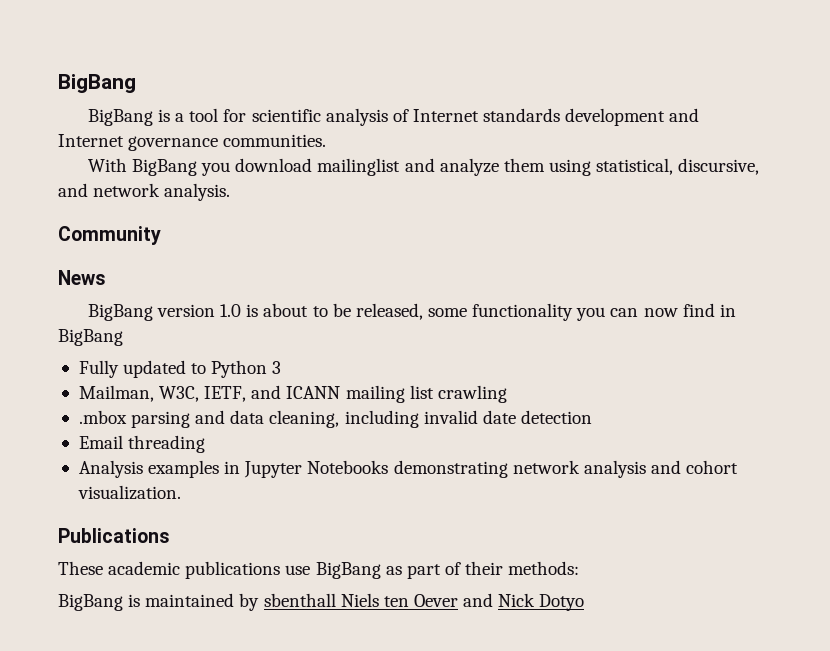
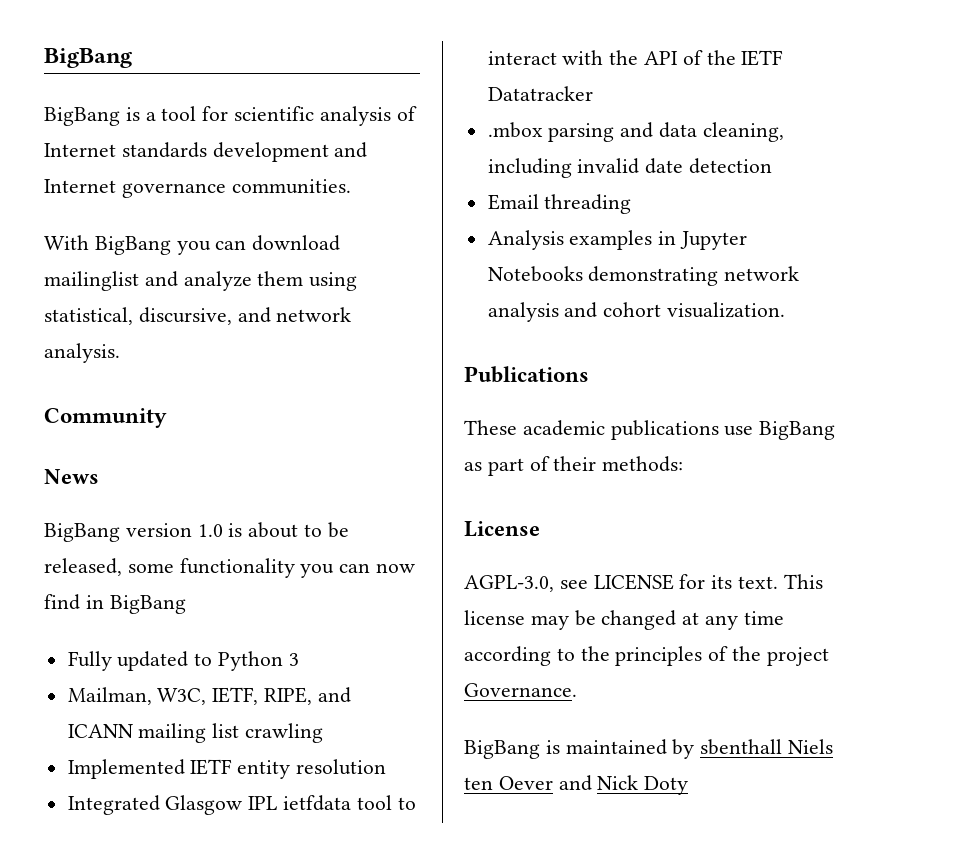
- With BigBang you download mailinglist and analyze them using statistical, discursive, and network analysis.
+ With BigBang you can download mailinglist and analyze them using statistical, discursive, and network analysis.
- Mailman, W3C, IETF, and ICANN mailing list crawling
+ Mailman, W3C, IETF, RIPE, and ICANN mailing list crawling
+ Implemented IETF entity resolution
+ Integrated Glasgow IPL ietfdata tool to interact with the API of the IETF Datatracker
+ License
+ AGPL-3.0, see LICENSE for its text. This license may be changed at any time according to the principles of the project Governance.
- BigBang is maintained by sbenthall Niels ten Oever and Nick Dotyo
+ BigBang is maintained by sbenthall Niels ten Oever and Nick Doty

